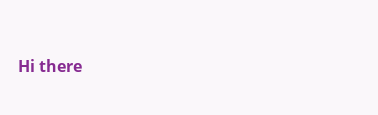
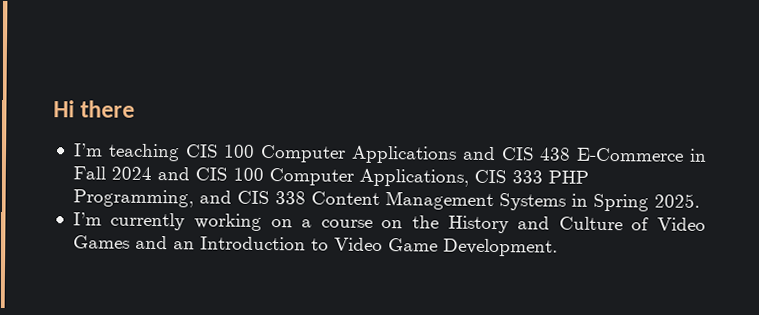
+ I’m teaching CIS 100 Computer Applications and CIS 438 E-Commerce in Fall 2024 and CIS 100 Computer Applications, CIS 333 PHP Programming, and CIS 338 Content Management Systems in Spring 2025.
+ I’m currently working on a course on the History and Culture of Video Games and an Introduction to Video Game Development.

